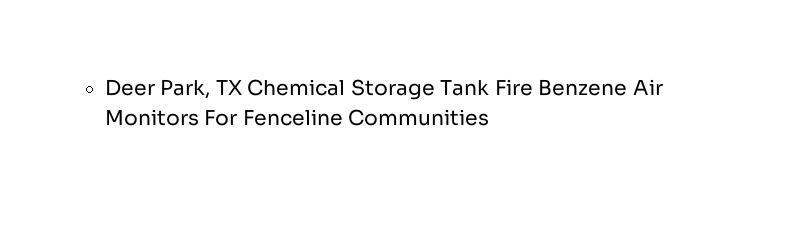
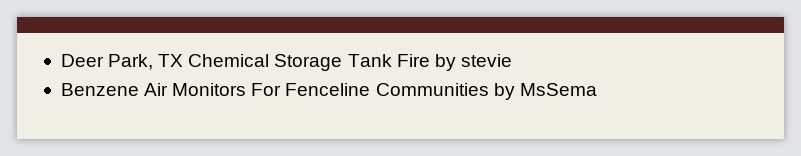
- Deer Park, TX Chemical Storage Tank Fire Benzene Air Monitors For Fenceline Communities
+ Deer Park, TX Chemical Storage Tank Fire by stevie
+ Benzene Air Monitors For Fenceline Communities by MsSema

